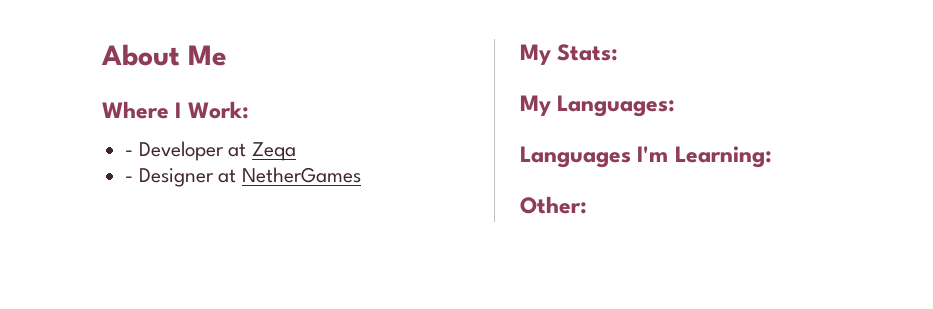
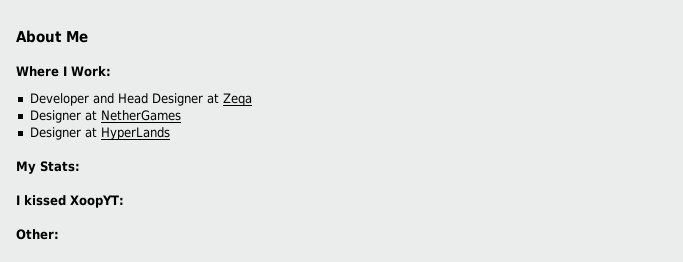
- - Developer at Zeqa
+ Developer and Head Designer at Zeqa
- - Designer at NetherGames
+ Designer at NetherGames
+ Designer at HyperLands
- My Languages:
- Languages I'm Learning:
+ I kissed XoopYT:

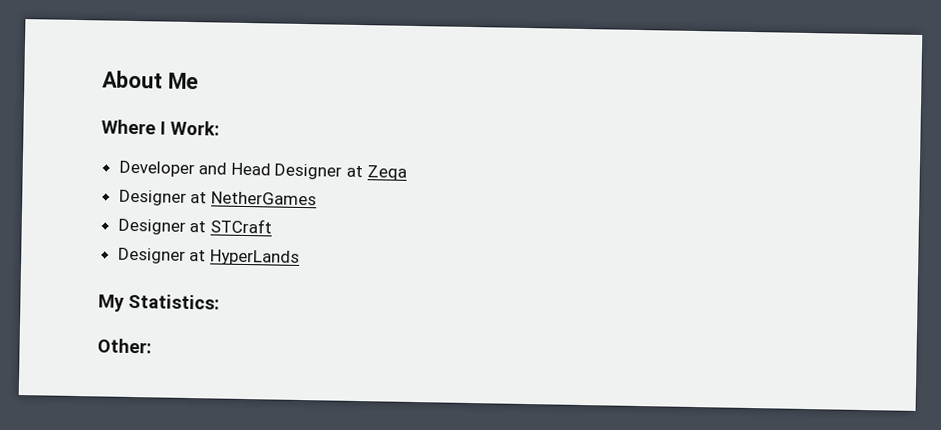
+ Designer at STCraft
- My Stats:
- I kissed XoopYT:
+ My Statistics:

